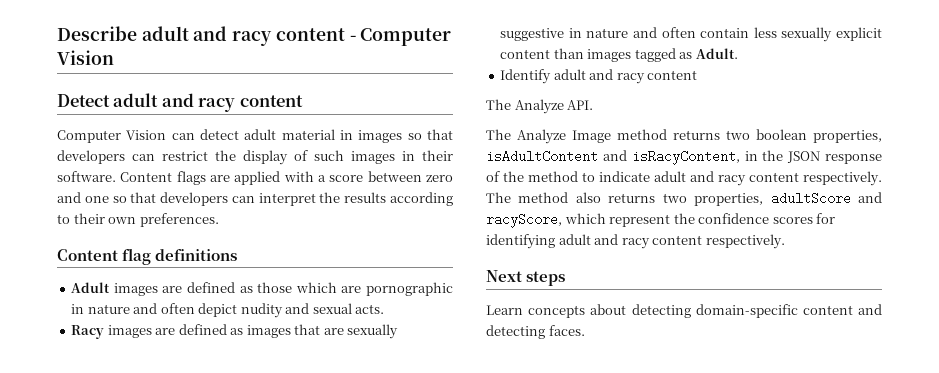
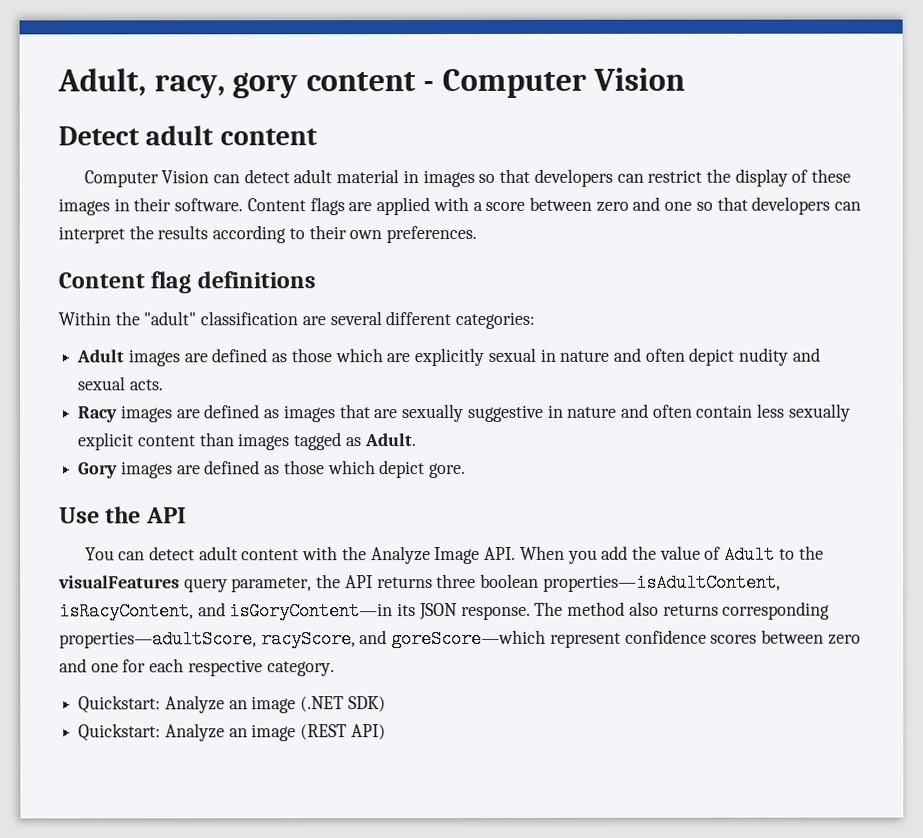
- Describe adult and racy content - Computer Vision
+ Adult, racy, gory content - Computer Vision
- Detect adult and racy content
+ Detect adult content
- Computer Vision can detect adult material in images so that developers can restrict the display of such images in their software.
+ Computer Vision can detect adult material in images so that developers can restrict the display of these images in their software.
+ Within the "adult" classification are several different categories:
- Adult images are defined as those which are pornographic in nature and often depict nudity and sexual acts.
+ Adult images are defined as those which are explicitly sexual in nature and often depict nudity and sexual acts.
- Identify adult and racy content
- The Analyze API.
- The Analyze Image method returns two boolean properties, isAdultContent and isRacyContent, in the JSON response of the method to indicate adult and racy content respectively. The method also returns two properties, adultScore and racyScore, which represent the confidence scores for identifying adult and racy content respectively.
- Next steps
- Learn concepts about detecting domain-specific content and detecting faces.
+ Gory images are defined as those which depict gore.
+ Use the API
+ You can detect adult content with the Analyze Image API. When you add the value of Adult to the visualFeatures query parameter, the API returns three boolean properties—isAdultContent, isRacyContent, and isGoryContent—in its JSON response. The method also returns corresponding properties—adultScore, racyScore, and goreScore—which represent confidence scores between zero and one for each respective category.
+ Quickstart: Analyze an image (.NET SDK)
+ Quickstart: Analyze an image (REST API)

